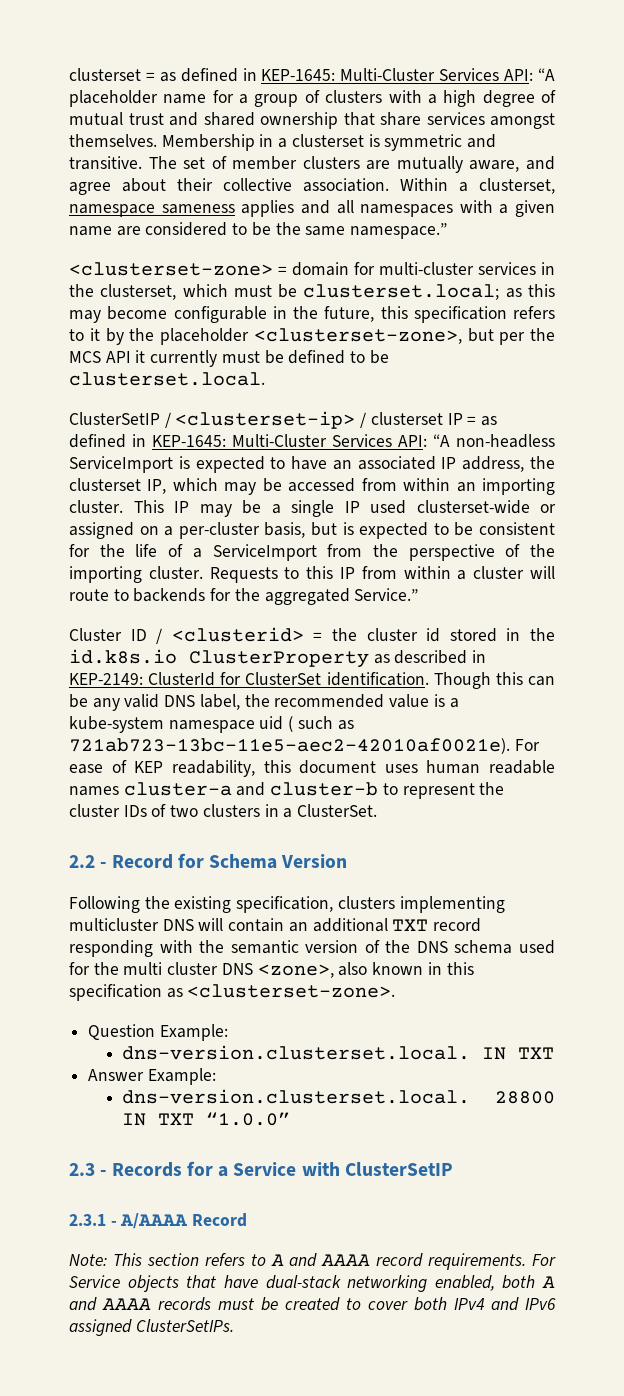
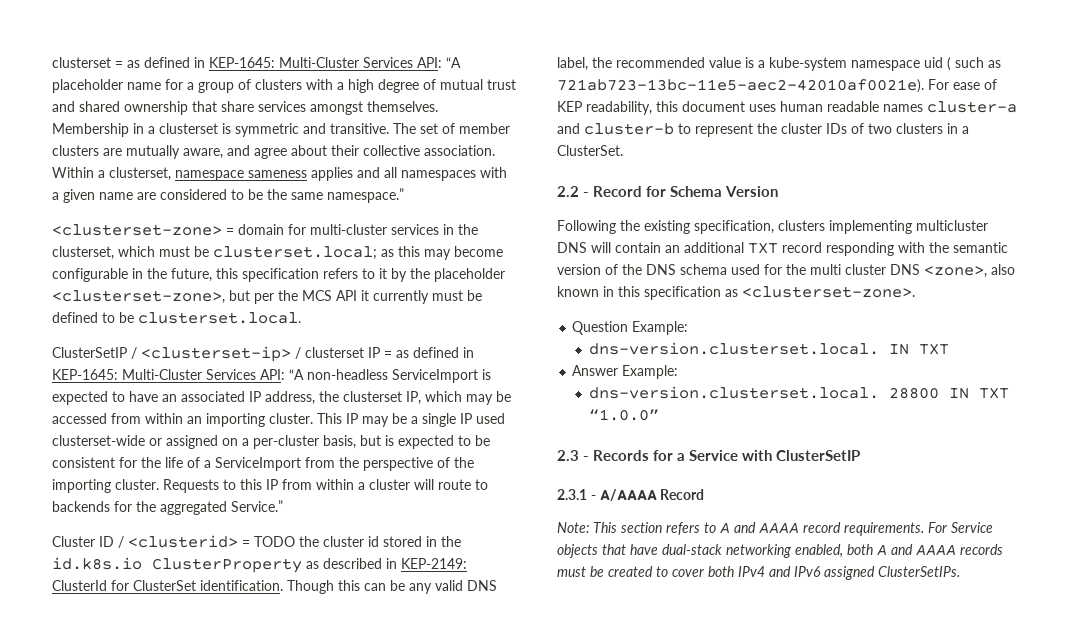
- Cluster ID / <clusterid> = the cluster id stored in the id.k8s.io ClusterProperty as described in KEP-2149: ClusterId for ClusterSet identification.
+ Cluster ID / <clusterid> = TODO the cluster id stored in the id.k8s.io ClusterProperty as described in KEP-2149: ClusterId for ClusterSet identification.

